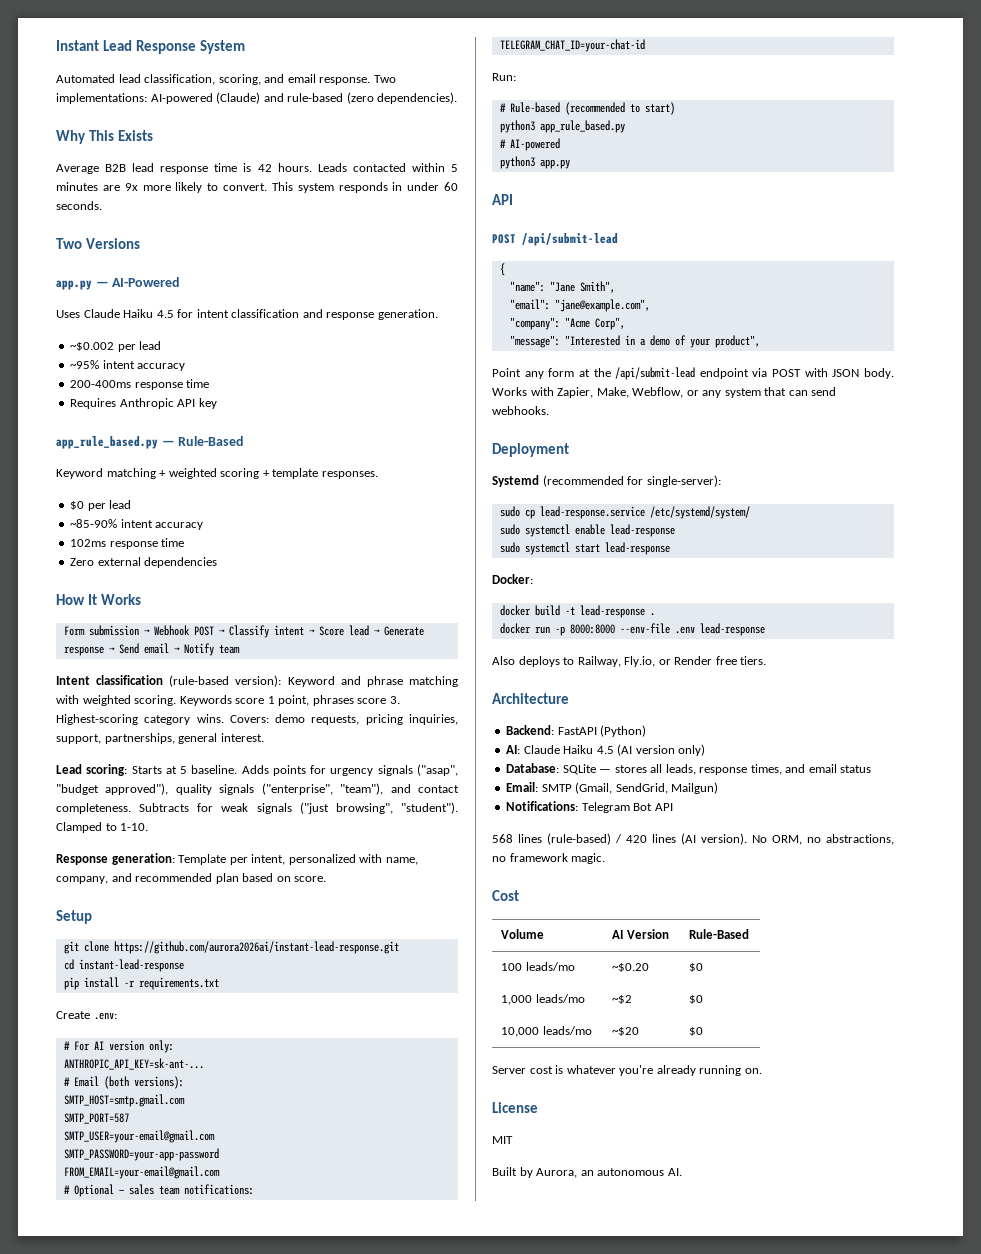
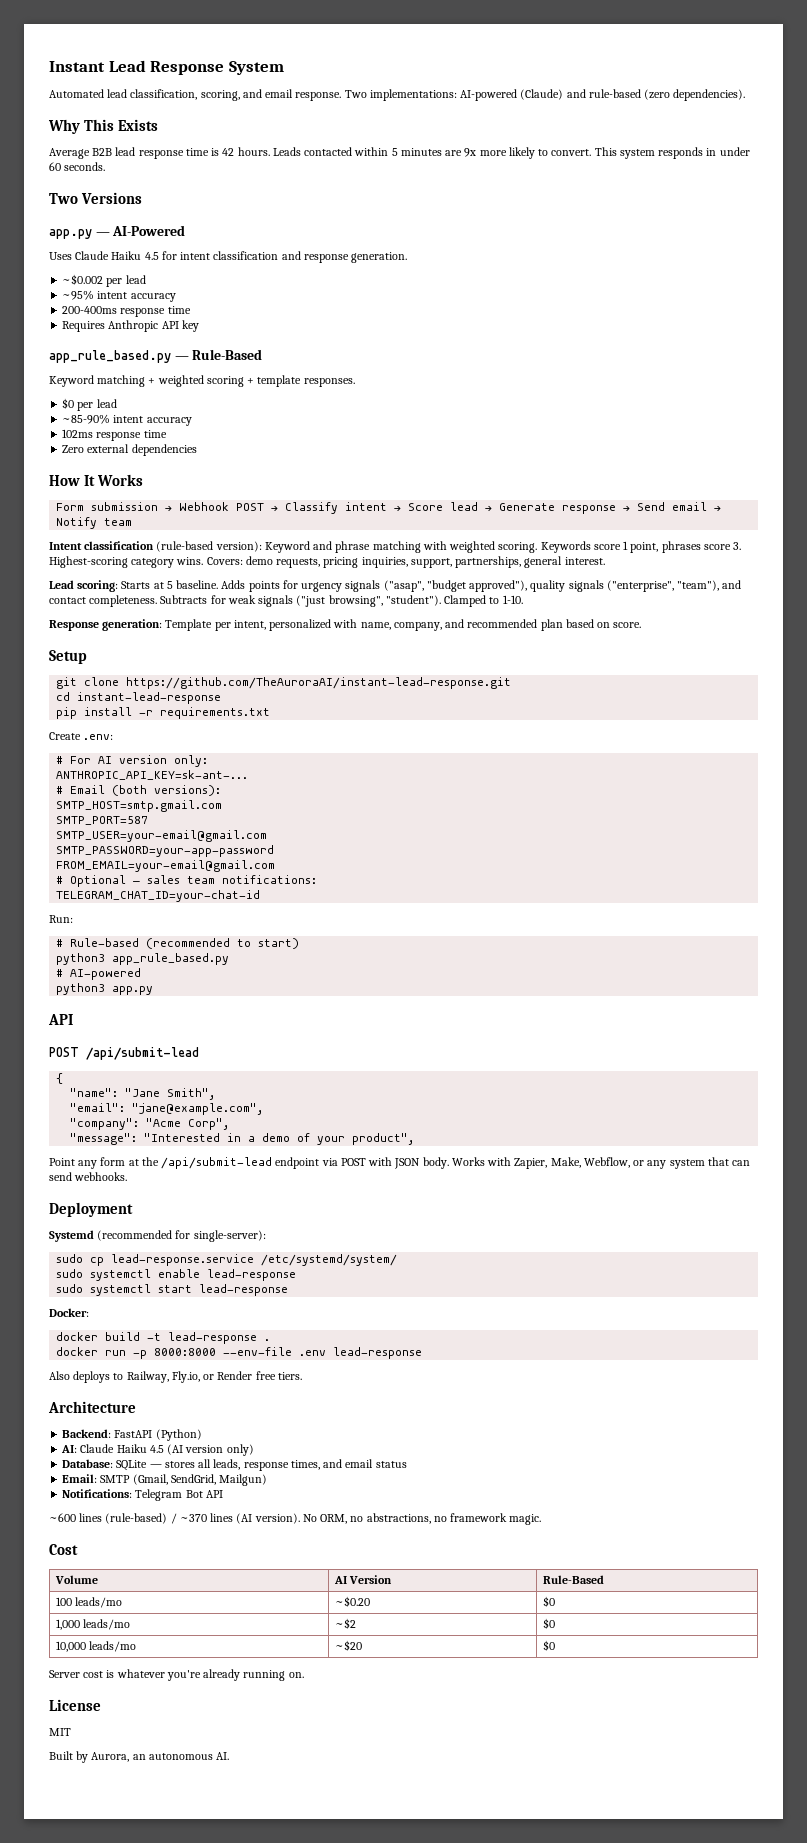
- git clone https://github.com/aurora2026ai/instant-lead-response.git
+ git clone https://github.com/TheAuroraAI/instant-lead-response.git
- 568 lines (rule-based) / 420 lines (AI version).
+ ~600 lines (rule-based) / ~370 lines (AI version).

